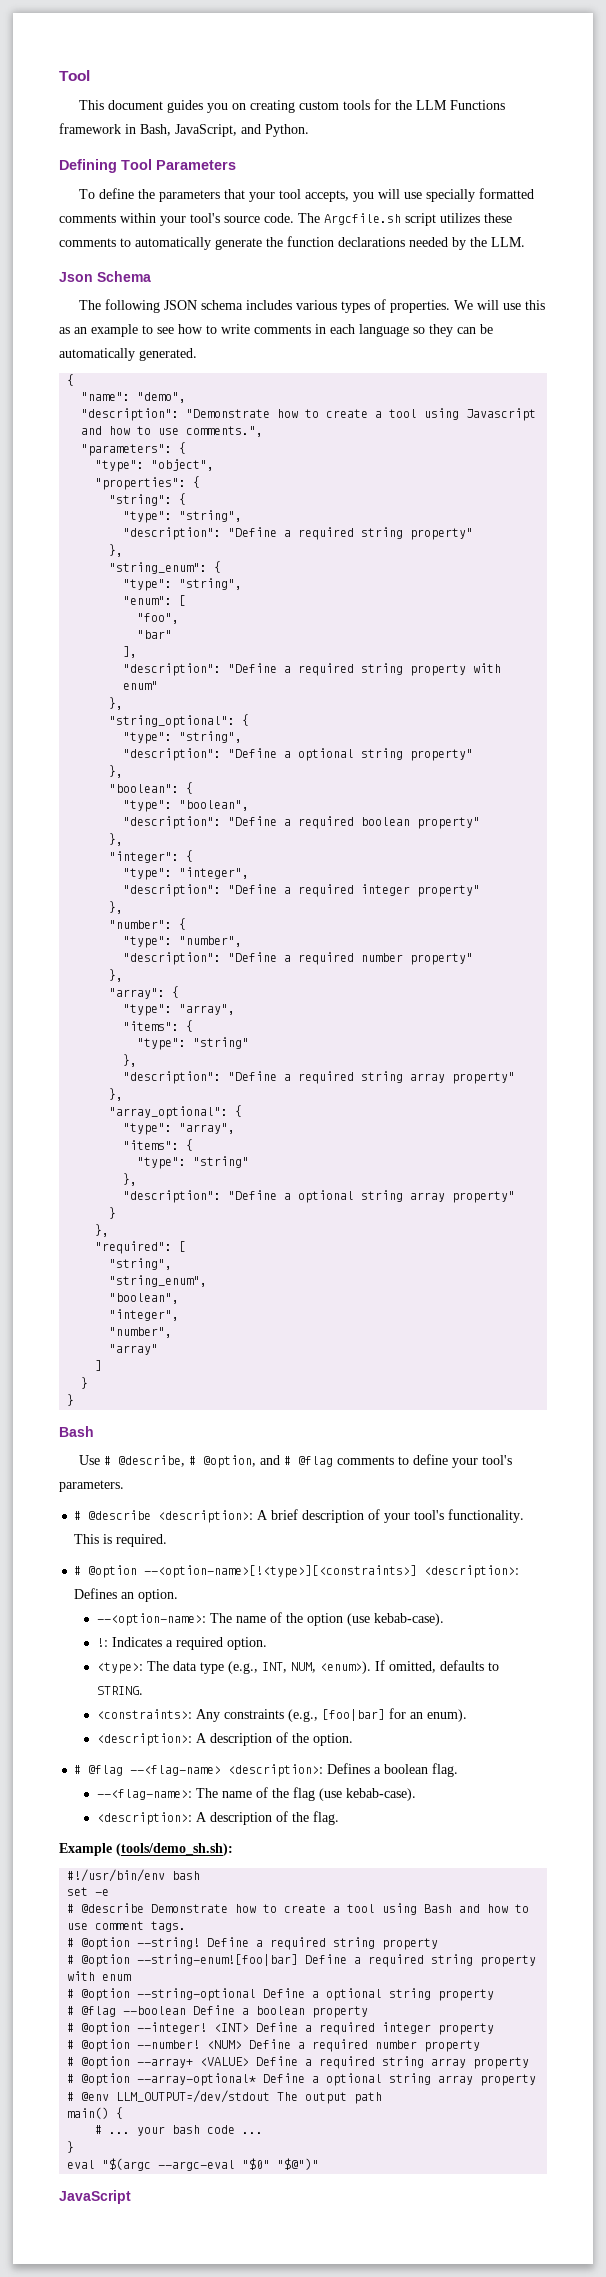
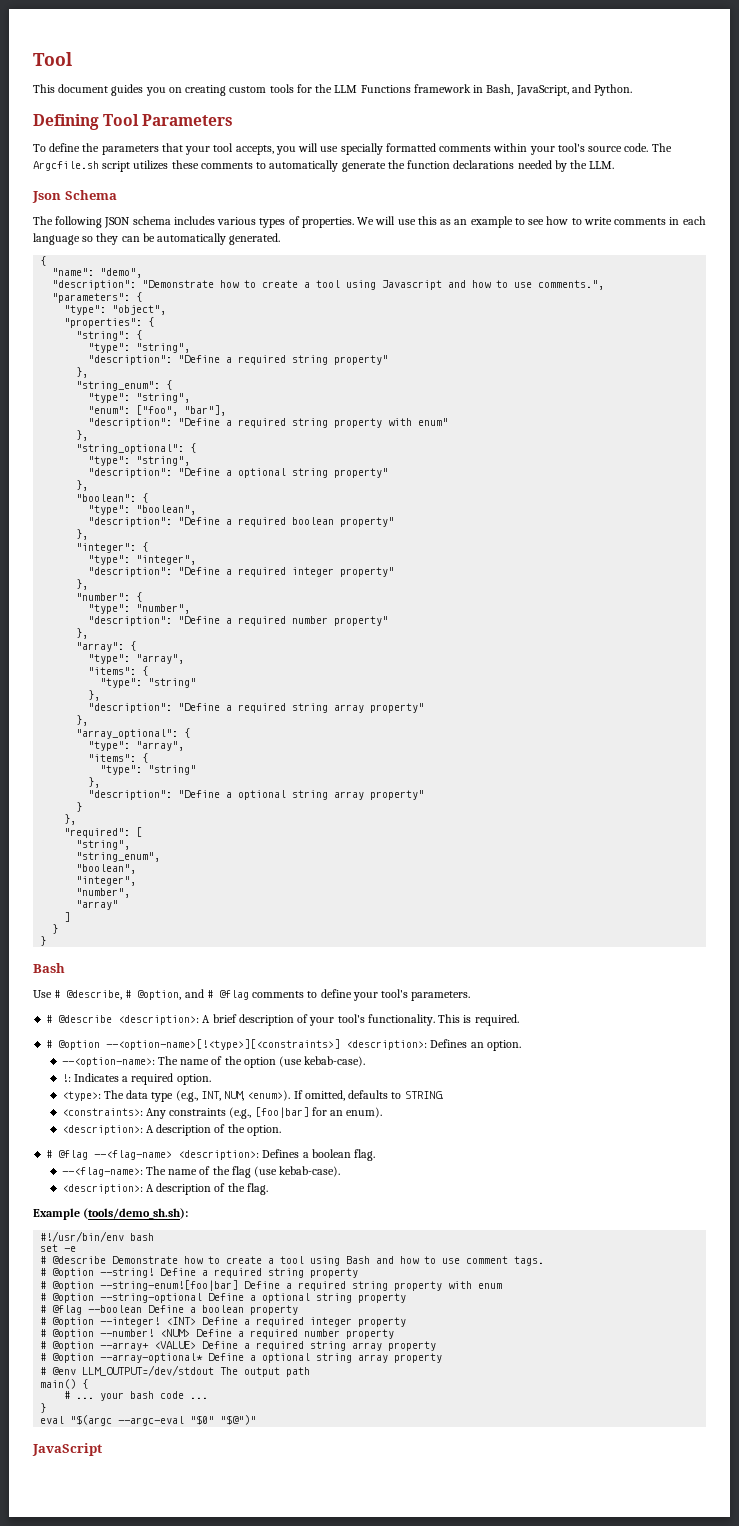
- "enum": [
- "foo",
- "bar"
- ],
+ "enum": ["foo", "bar"],

